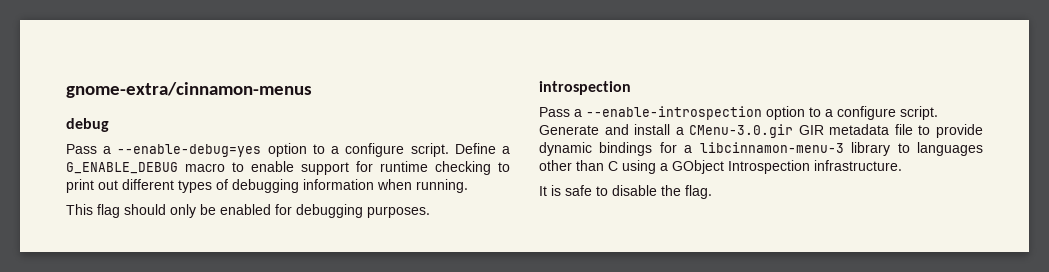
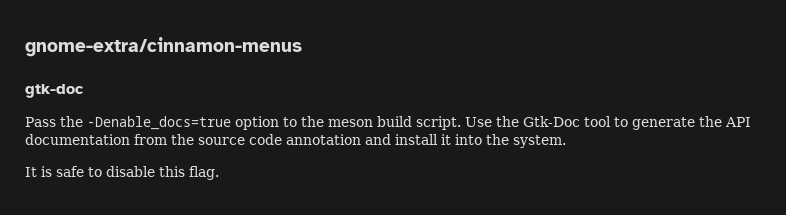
- debug
- Pass a --enable-debug=yes option to a configure script. Define a G_ENABLE_DEBUG macro to enable support for runtime checking to print out different types of debugging information when running.
- This flag should only be enabled for debugging purposes.
- introspection
- Pass a --enable-introspection option to a configure script. Generate and install a CMenu-3.0.gir GIR metadata file to provide dynamic bindings for a libcinnamon-menu-3 library to languages other than C using a GObject Introspection infrastructure.
+ gtk-doc
+ Pass the -Denable_docs=true option to the meson build script. Use the Gtk-Doc tool to generate the API documentation from the source code annotation and install it into the system.
- It is safe to disable the flag.
+ It is safe to disable this flag.

